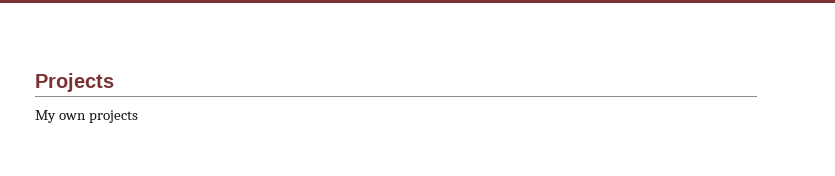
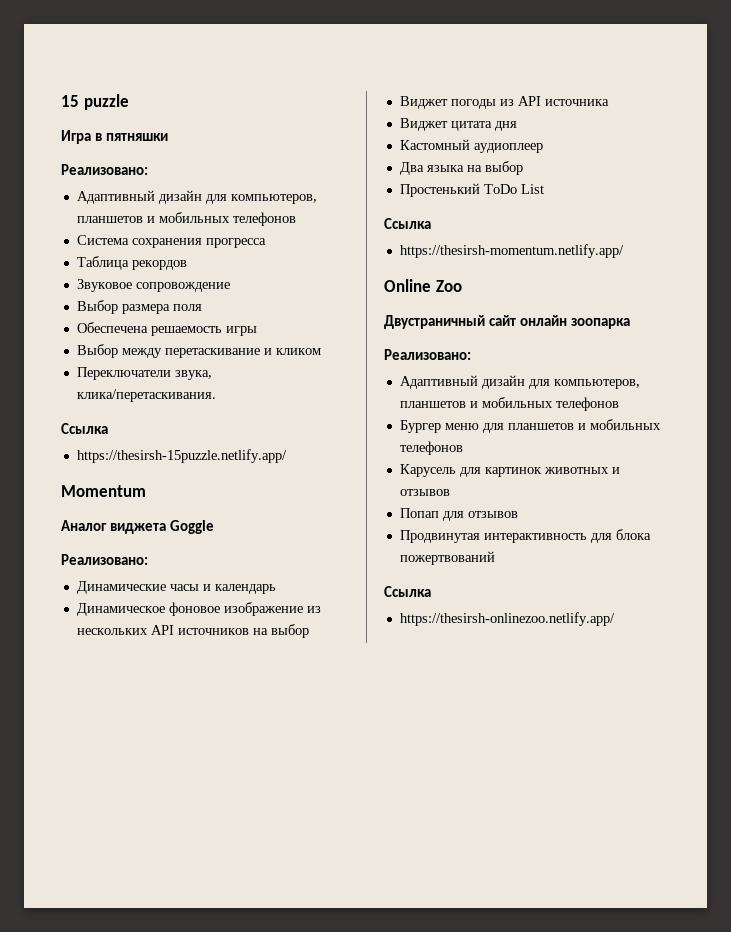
- Projects
- My own projects
+ 15 puzzle
+ Игра в пятняшки
+ Реализовано:
+ Адаптивный дизайн для компьютеров, планшетов и мобильных телефонов
+ Система сохранения прогресса
+ Таблица рекордов
+ Звуковое сопровождение
+ Выбор размера поля
+ Обеспечена решаемость игры
+ Выбор между перетаскивание и кликом
+ Переключатели звука, клика/перетаскивания.
+ Ссылка
+ https://thesirsh-15puzzle.netlify.app/
+ Momentum
+ Аналог виджета Goggle
+ Реализовано:
+ Динамические часы и календарь
+ Динамическое фоновое изображение из нескольких API источников на выбор
+ Виджет погоды из API источника
+ Виджет цитата дня
+ Кастомный аудиоплеер
+ Два языка на выбор
+ Простенький ToDo List
+ Ссылка
+ https://thesirsh-momentum.netlify.app/
+ Online Zoo
+ Двустраничный сайт онлайн зоопарка
+ Реализовано:
+ Адаптивный дизайн для компьютеров, планшетов и мобильных телефонов
+ Бургер меню для планшетов и мобильных телефонов
+ Карусель для картинок животных и отзывов
+ Попап для отзывов
+ Продвинутая интерактивность для блока пожертвований
+ Ссылка
+ https://thesirsh-onlinezoo.netlify.app/

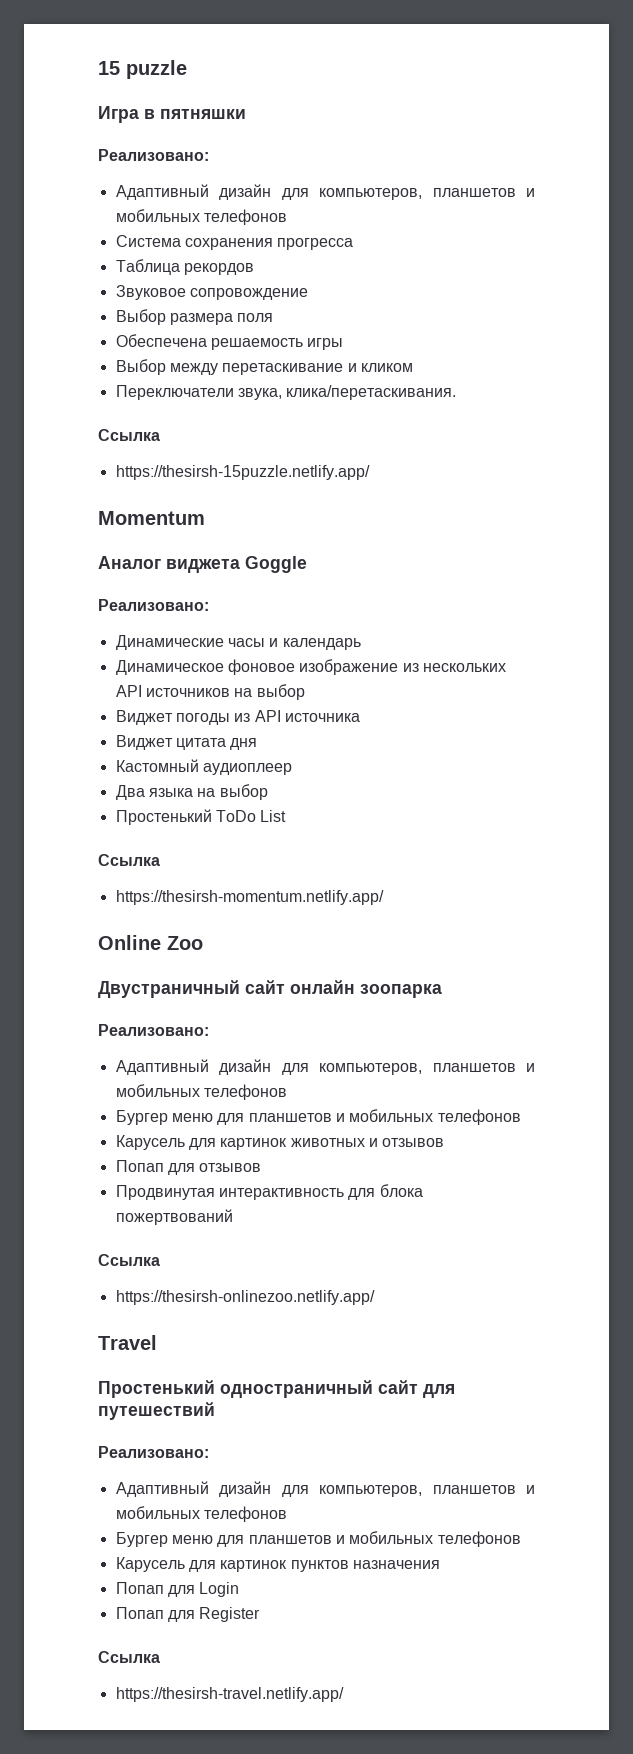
+ Travel
+ Простенький одностраничный сайт для путешествий
+ Реализовано:
+ Адаптивный дизайн для компьютеров, планшетов и мобильных телефонов
+ Бургер меню для планшетов и мобильных телефонов
+ Карусель для картинок пунктов назначения
+ Попап для Login
+ Попап для Register
+ Ссылка
+ https://thesirsh-travel.netlify.app/

